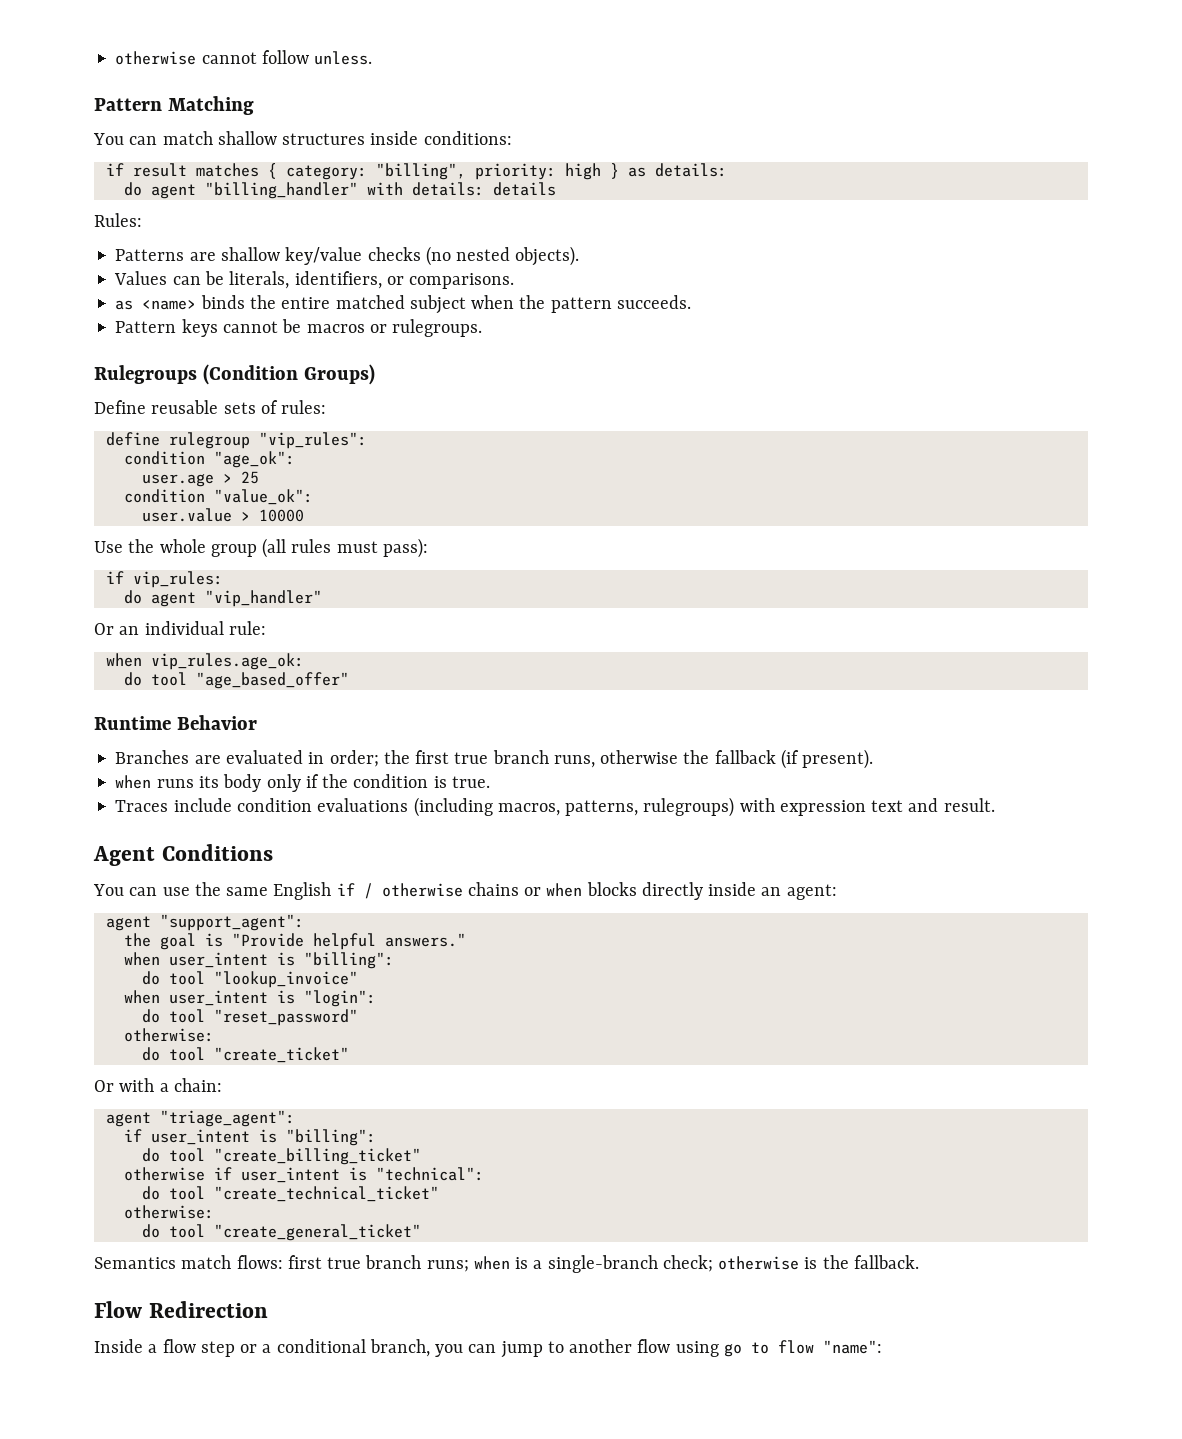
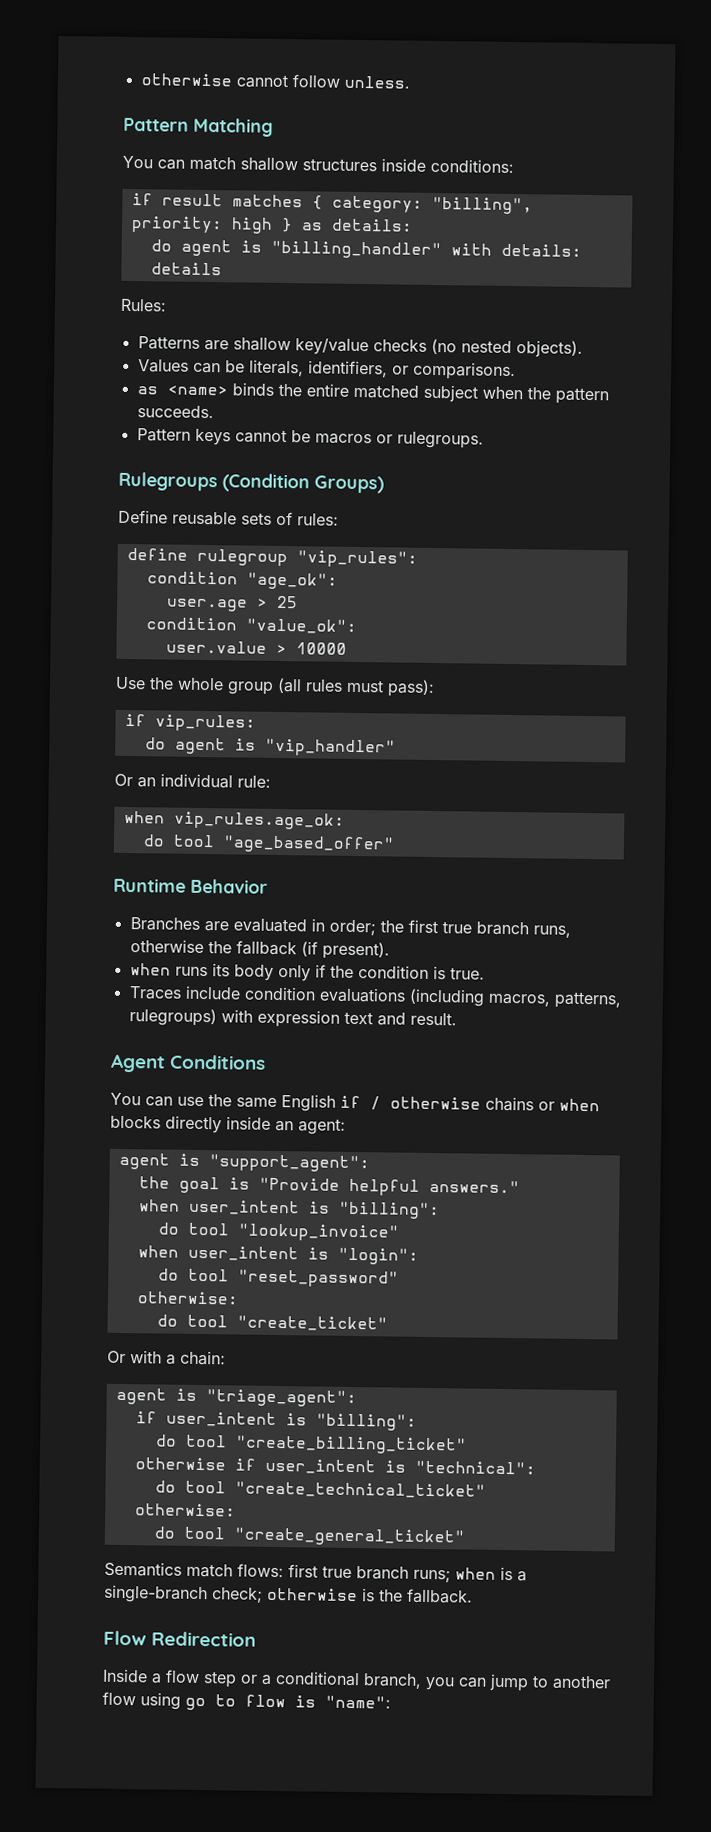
- do agent "billing_handler" with details: details
+ do agent is "billing_handler" with details: details
- do agent "vip_handler"
+ do agent is "vip_handler"
- agent "support_agent":
+ agent is "support_agent":
- agent "triage_agent":
+ agent is "triage_agent":
- Inside a flow step or a conditional branch, you can jump to another flow using go to flow "name":
+ Inside a flow step or a conditional branch, you can jump to another flow using go to flow is "name":

